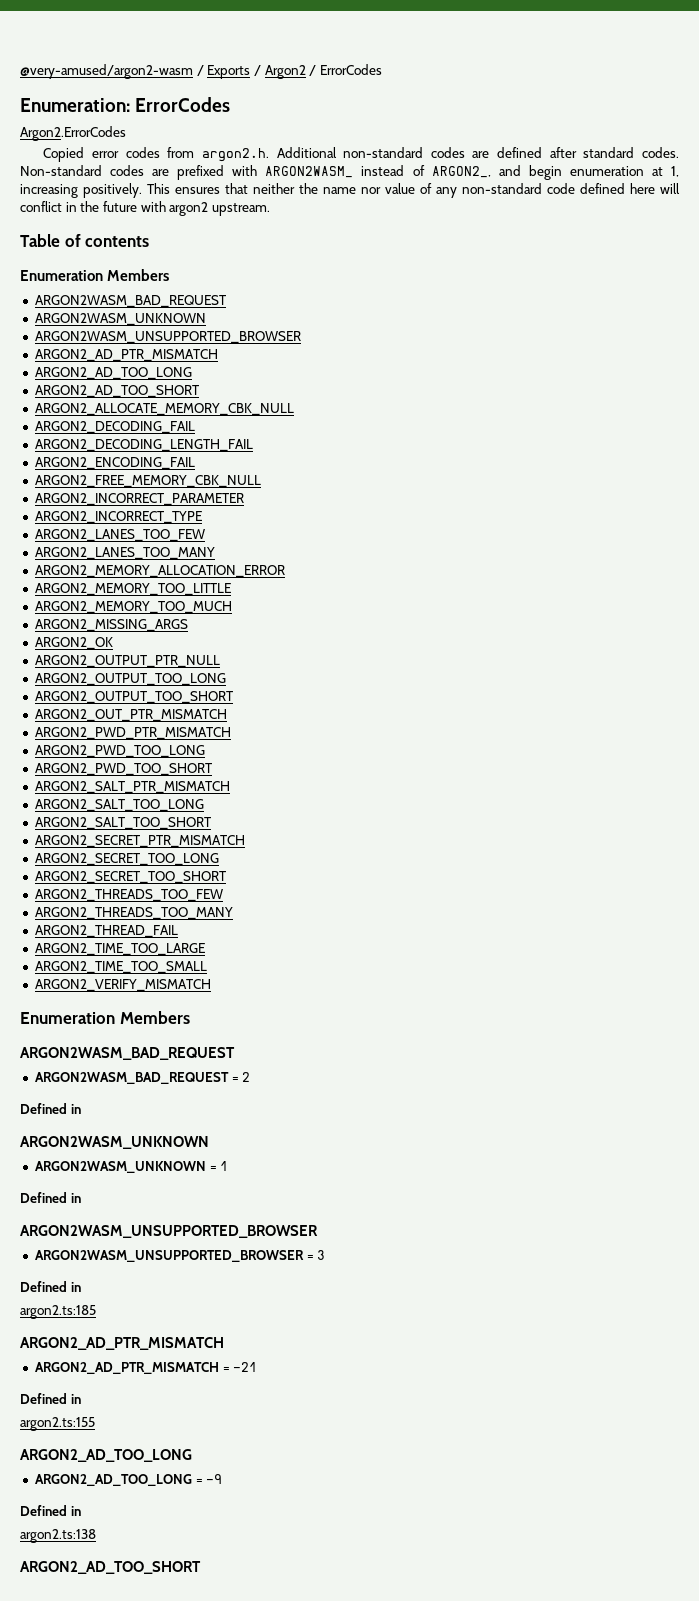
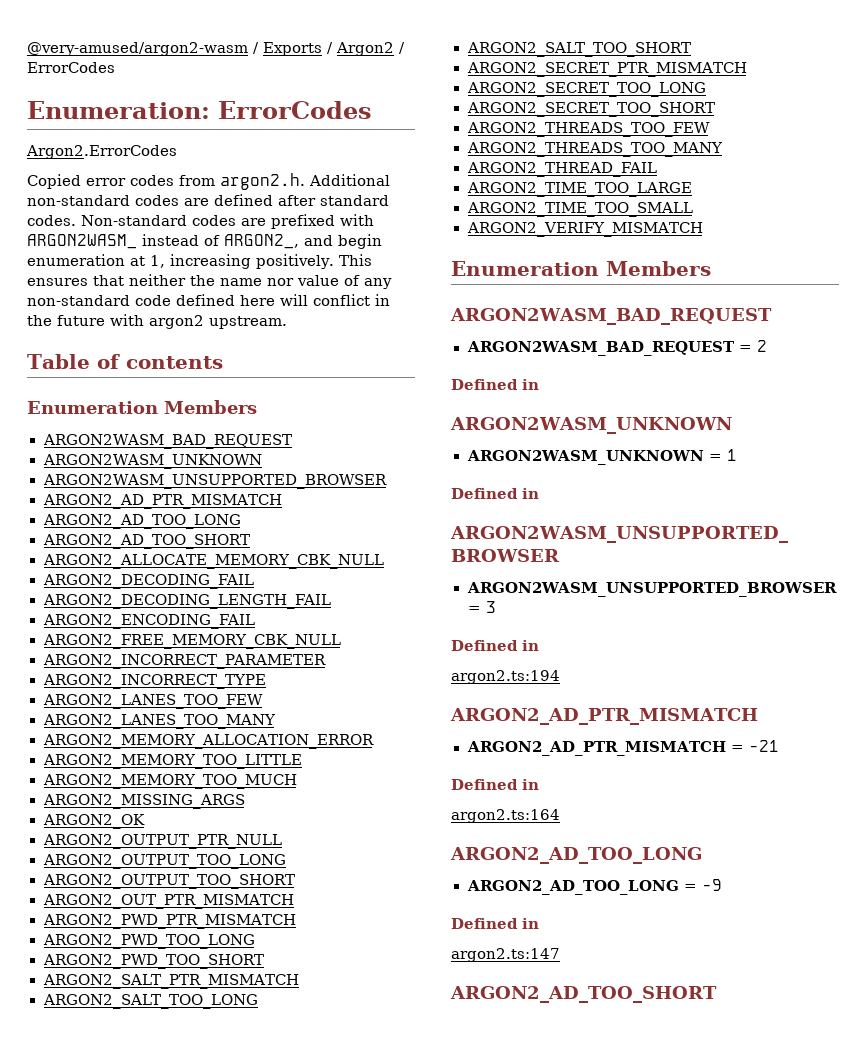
- argon2.ts:185
+ argon2.ts:194
- argon2.ts:155
+ argon2.ts:164
- argon2.ts:138
+ argon2.ts:147

